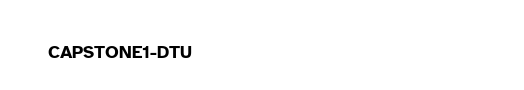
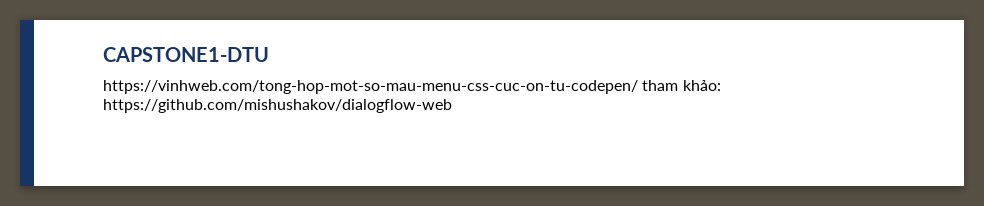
+ https://vinhweb.com/tong-hop-mot-so-mau-menu-css-cuc-on-tu-codepen/ tham khảo: https://github.com/mishushakov/dialogflow-web

